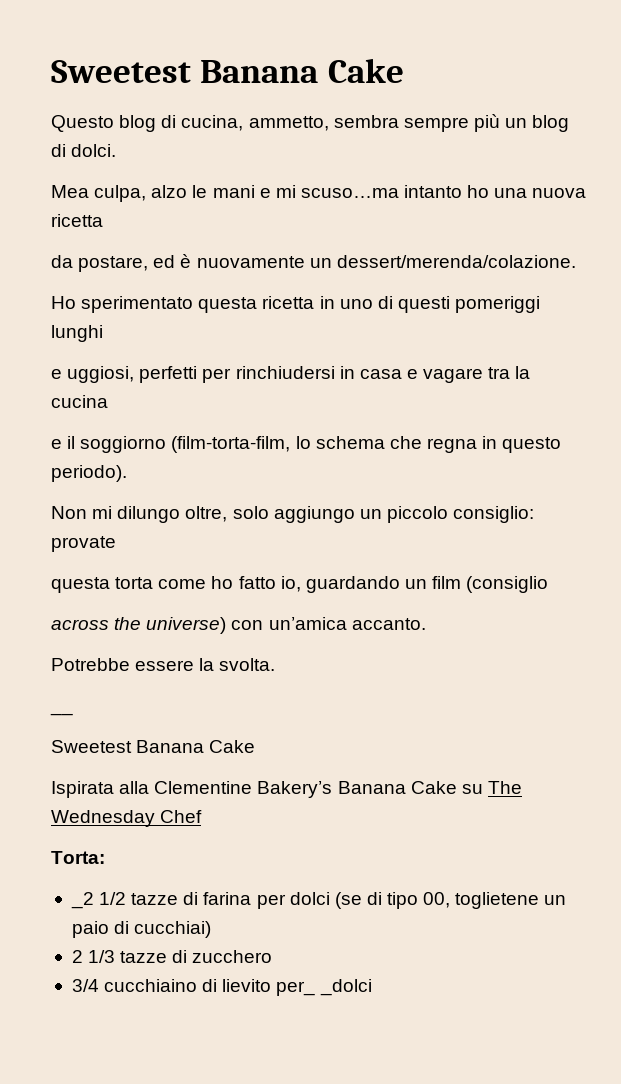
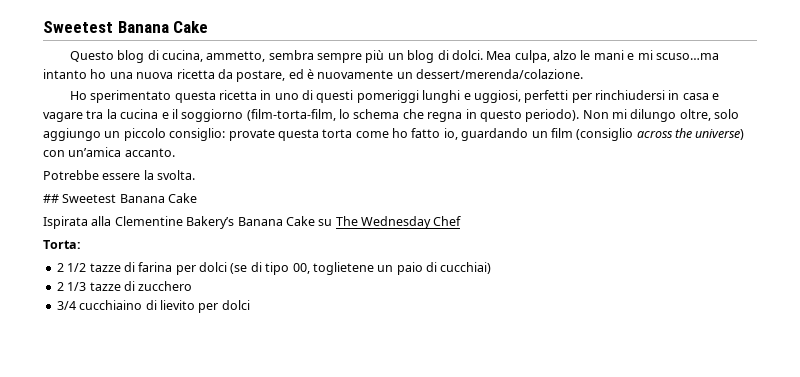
- Questo blog di cucina, ammetto, sembra sempre più un blog di dolci.
- Mea culpa, alzo le mani e mi scuso…ma intanto ho una nuova ricetta
- da postare, ed è nuovamente un dessert/merenda/colazione.
+ Questo blog di cucina, ammetto, sembra sempre più un blog di dolci. Mea culpa, alzo le mani e mi scuso…ma intanto ho una nuova ricetta da postare, ed è nuovamente un dessert/merenda/colazione.
- Ho sperimentato questa ricetta in uno di questi pomeriggi lunghi
- e uggiosi, perfetti per rinchiudersi in casa e vagare tra la cucina
- e il soggiorno (film-torta-film, lo schema che regna in questo periodo).
- Non mi dilungo oltre, solo aggiungo un piccolo consiglio: provate
- questa torta come ho fatto io, guardando un film (consiglio
- across the universe) con un’amica accanto.
+ Ho sperimentato questa ricetta in uno di questi pomeriggi lunghi e uggiosi, perfetti per rinchiudersi in casa e vagare tra la cucina e il soggiorno (film-torta-film, lo schema che regna in questo periodo). Non mi dilungo oltre, solo aggiungo un piccolo consiglio: provate questa torta come ho fatto io, guardando un film (consiglio across the universe) con un’amica accanto.
- __
- Sweetest Banana Cake
+ ## Sweetest Banana Cake
- _2 1/2 tazze di farina per dolci (se di tipo 00, toglietene un paio di cucchiai)
+ 2 1/2 tazze di farina per dolci (se di tipo 00, toglietene un paio di cucchiai)
- 3/4 cucchiaino di lievito per_ _dolci
+ 3/4 cucchiaino di lievito per dolci

